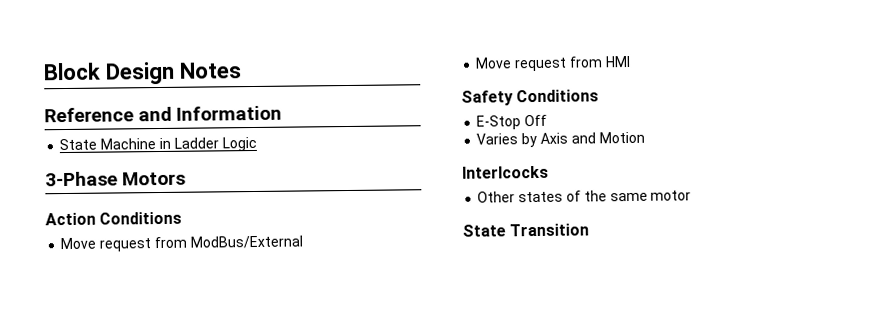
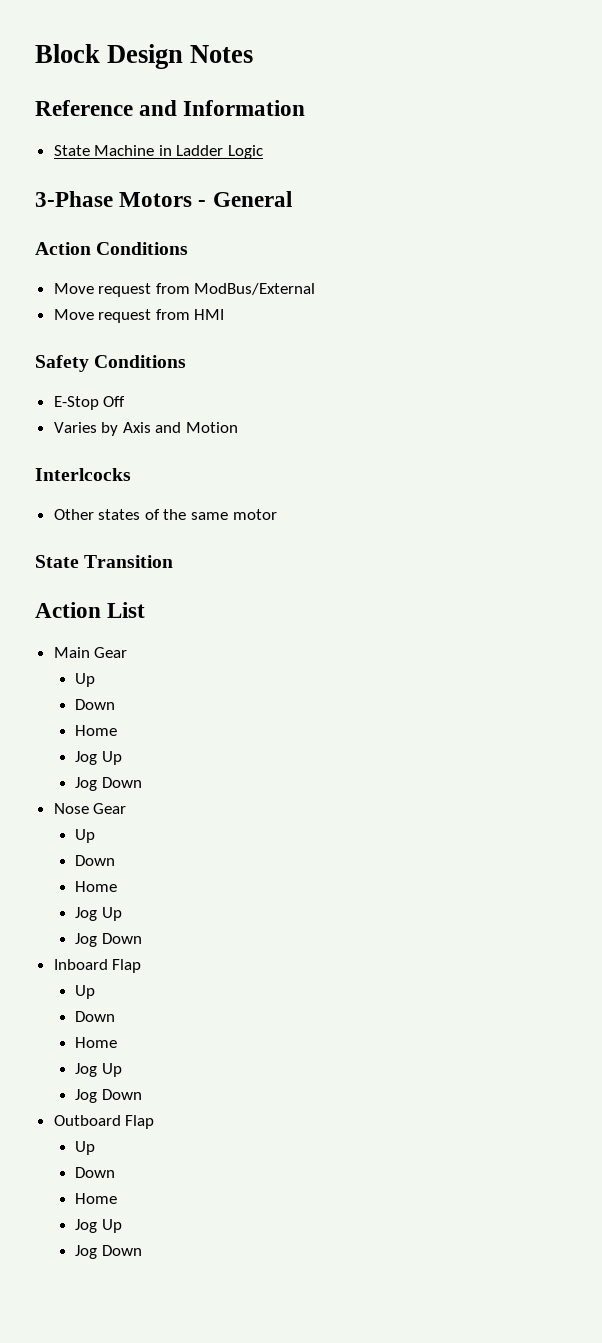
- 3-Phase Motors
+ 3-Phase Motors - General
+ Action List
+ Main Gear
+ Up
+ Down
+ Home
+ Jog Up
+ Jog Down
+ Nose Gear
+ Up
+ Down
+ Home
+ Jog Up
+ Jog Down
+ Inboard Flap
+ Up
+ Down
+ Home
+ Jog Up
+ Jog Down
+ Outboard Flap
+ Up
+ Down
+ Home
+ Jog Up
+ Jog Down

